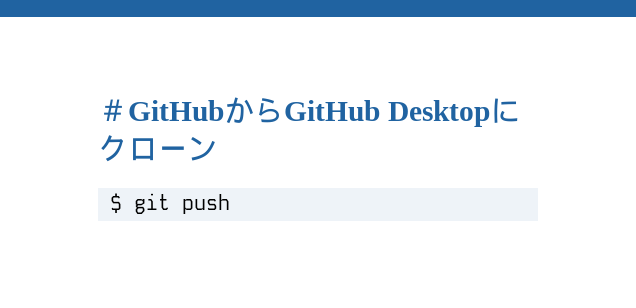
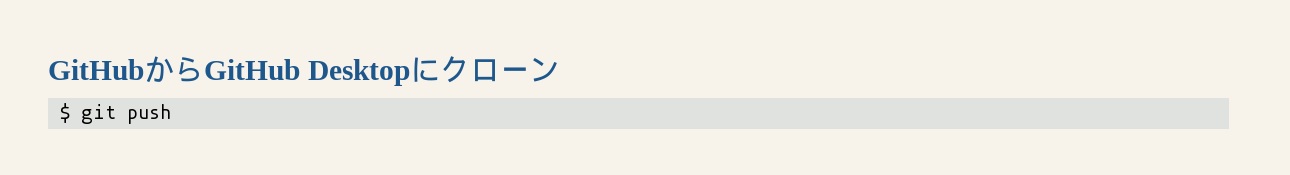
- ＃GitHubからGitHub Desktopにクローン
+ GitHubからGitHub Desktopにクローン

